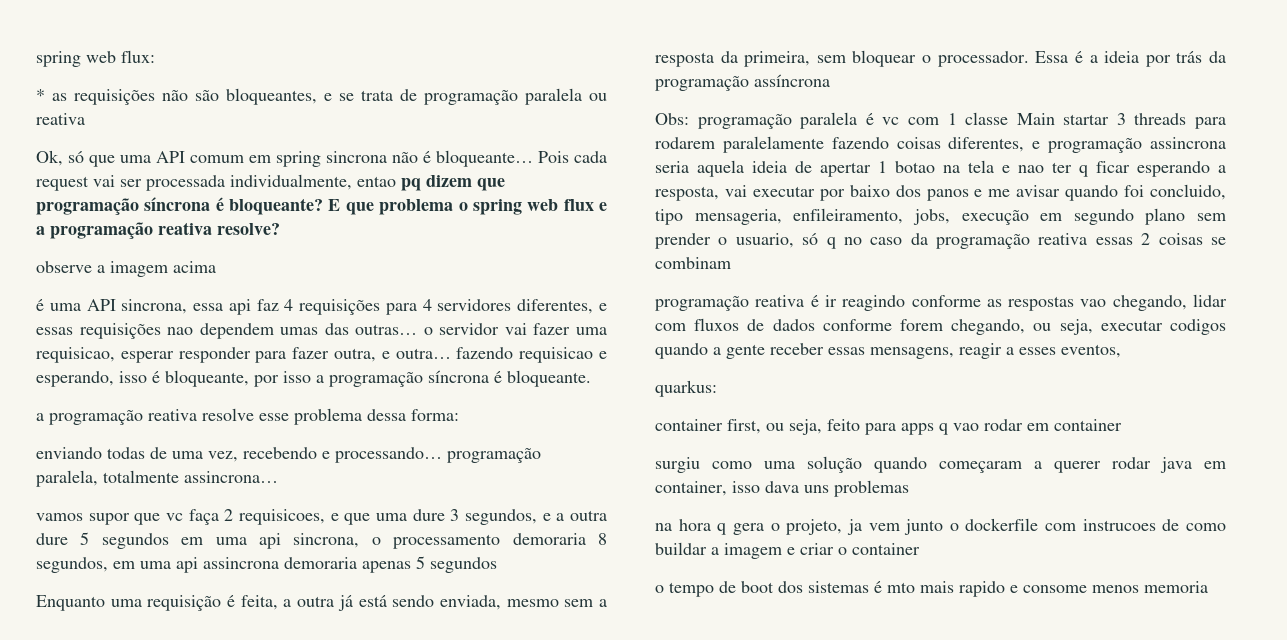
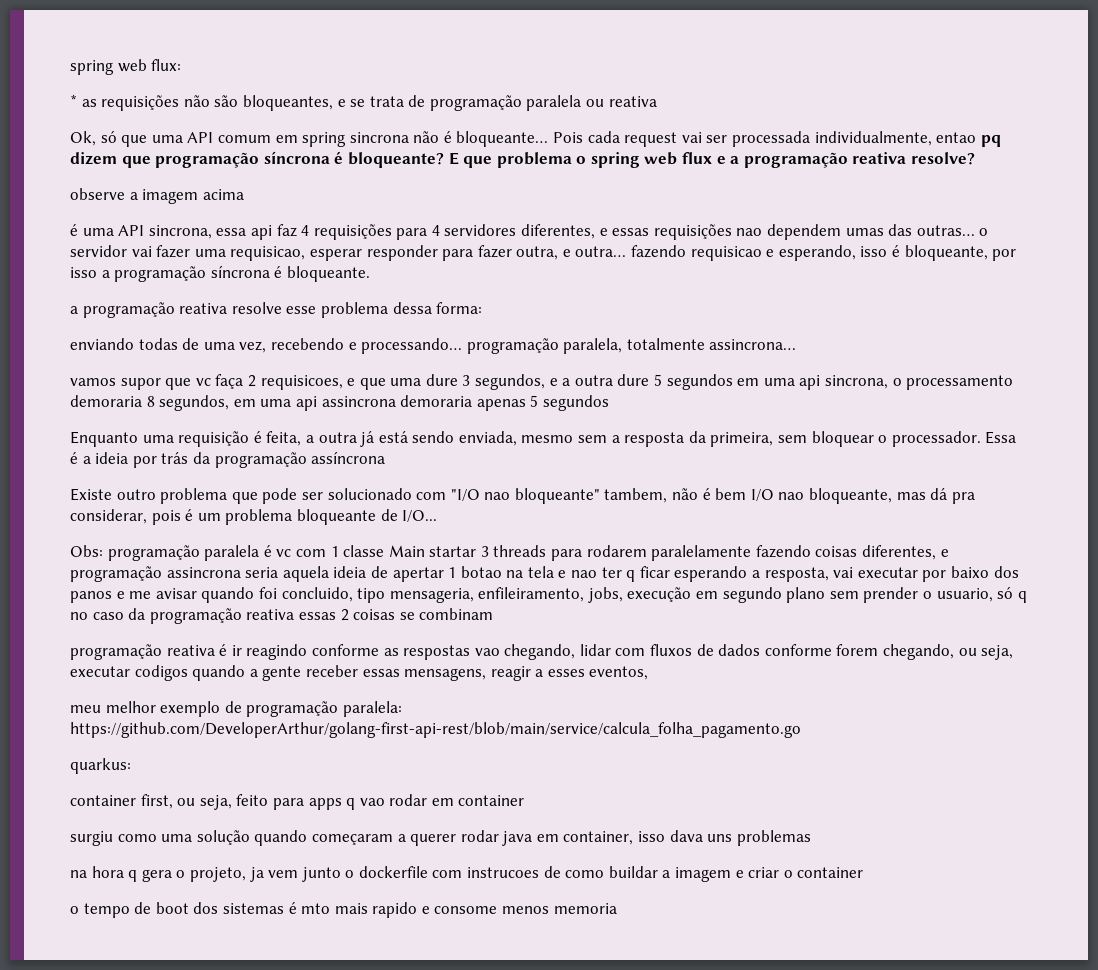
+ Existe outro problema que pode ser solucionado com "I/O nao bloqueante" tambem, não é bem I/O nao bloqueante, mas dá pra considerar, pois é um problema bloqueante de I/O...
+ meu melhor exemplo de programação paralela: https://github.com/DeveloperArthur/golang-first-api-rest/blob/main/service/calcula_folha_pagamento.go

